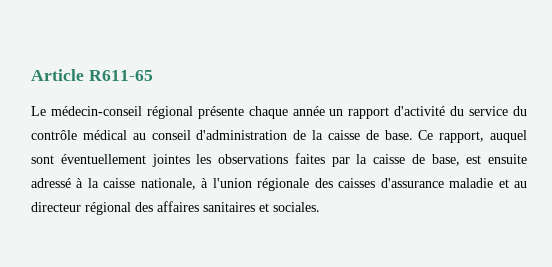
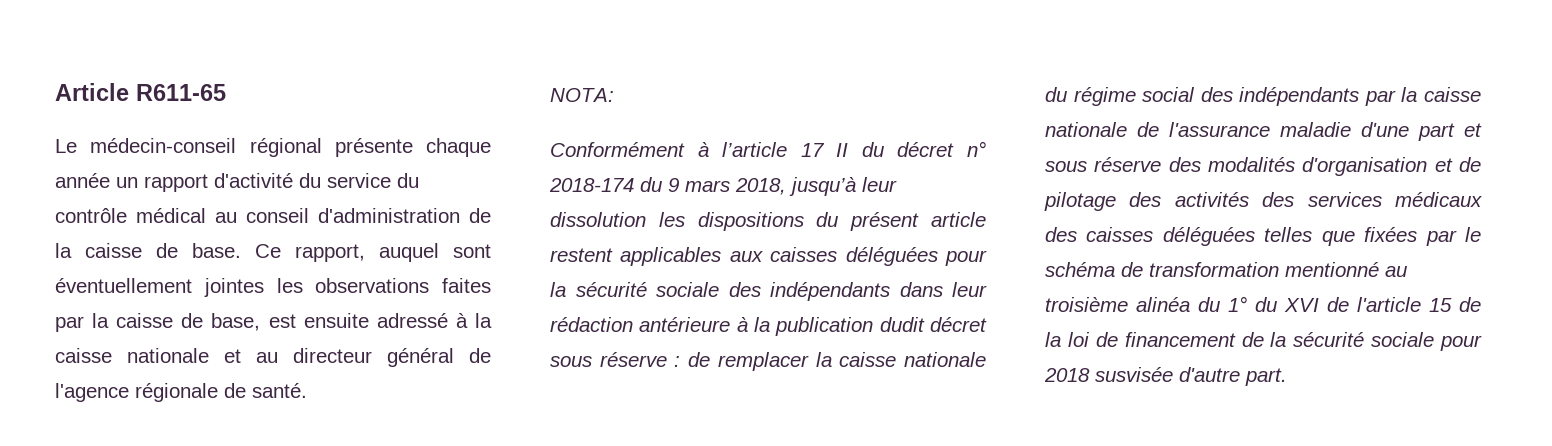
- Ce rapport, auquel sont éventuellement jointes les observations faites par la caisse de base, est ensuite adressé à la caisse nationale, à l'union régionale des caisses d'assurance maladie et au directeur régional des affaires sanitaires et sociales.
+ Ce rapport, auquel sont éventuellement jointes les observations faites par la caisse de base, est ensuite adressé à la caisse nationale et au directeur général de l'agence régionale de santé.
+ NOTA:
+ Conformément à l’article 17 II du décret n° 2018-174 du 9 mars 2018, jusqu’à leur dissolution les dispositions du présent article restent applicables aux caisses déléguées pour la sécurité sociale des indépendants dans leur rédaction antérieure à la publication dudit décret sous réserve : de remplacer la caisse nationale du régime social des indépendants par la caisse nationale de l'assurance maladie d'une part et sous réserve des modalités d'organisation et de pilotage des activités des services médicaux des caisses déléguées telles que fixées par le schéma de transformation mentionné au troisième alinéa du 1° du XVI de l'article 15 de la loi de financement de la sécurité sociale pour 2018 susvisée d'autre part.

